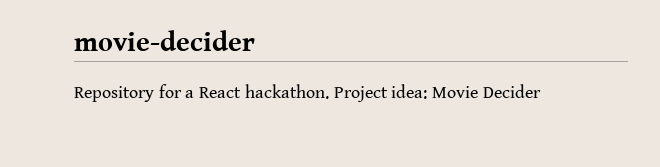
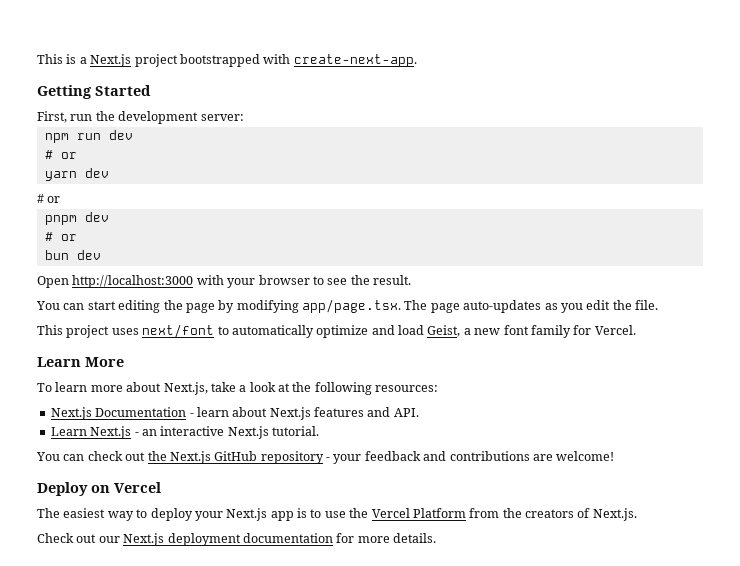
- movie-decider
- Repository for a React hackathon. Project idea: Movie Decider
+ This is a Next.js project bootstrapped with create-next-app.
+ Getting Started
+ First, run the development server:
+ npm run dev
+ # or
+ yarn dev
+ # or
+ pnpm dev
+ # or
+ bun dev
+ Open http://localhost:3000 with your browser to see the result.
+ You can start editing the page by modifying app/page.tsx. The page auto-updates as you edit the file.
+ This project uses next/font to automatically optimize and load Geist, a new font family for Vercel.
+ Learn More
+ To learn more about Next.js, take a look at the following resources:
+ Next.js Documentation - learn about Next.js features and API.
+ Learn Next.js - an interactive Next.js tutorial.
+ You can check out the Next.js GitHub repository - your feedback and contributions are welcome!
+ Deploy on Vercel
+ The easiest way to deploy your Next.js app is to use the Vercel Platform from the creators of Next.js.
+ Check out our Next.js deployment documentation for more details.

